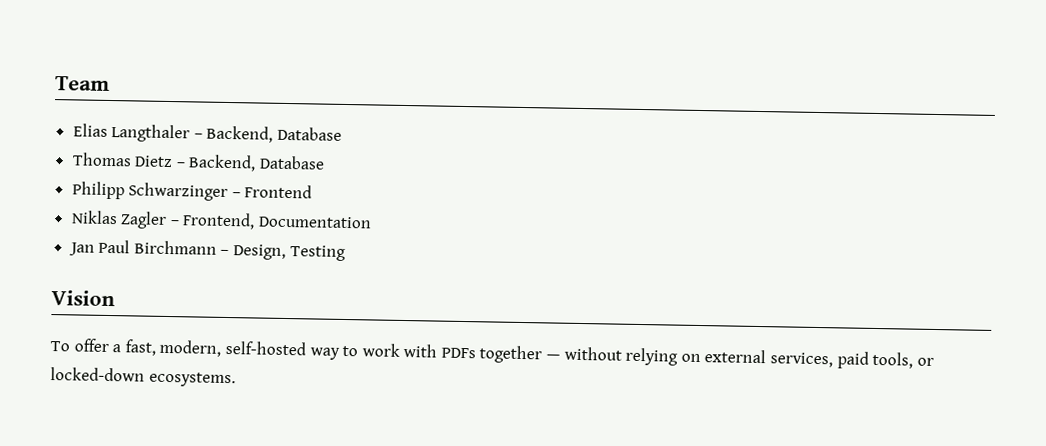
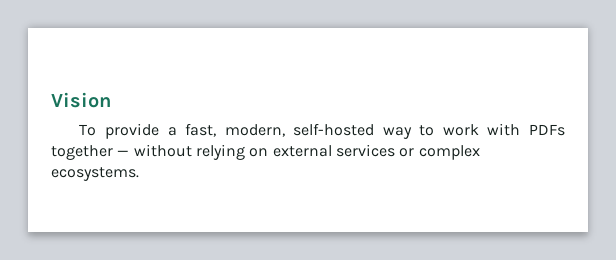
- Team
- Elias Langthaler – Backend, Database
- Thomas Dietz – Backend, Database
- Philipp Schwarzinger – Frontend
- Niklas Zagler – Frontend, Documentation
- Jan Paul Birchmann – Design, Testing
- To offer a fast, modern, self-hosted way to work with PDFs together — without relying on external services, paid tools, or locked-down ecosystems.
+ To provide a fast, modern, self-hosted way to work with PDFs together — without relying on external services or complex ecosystems.

